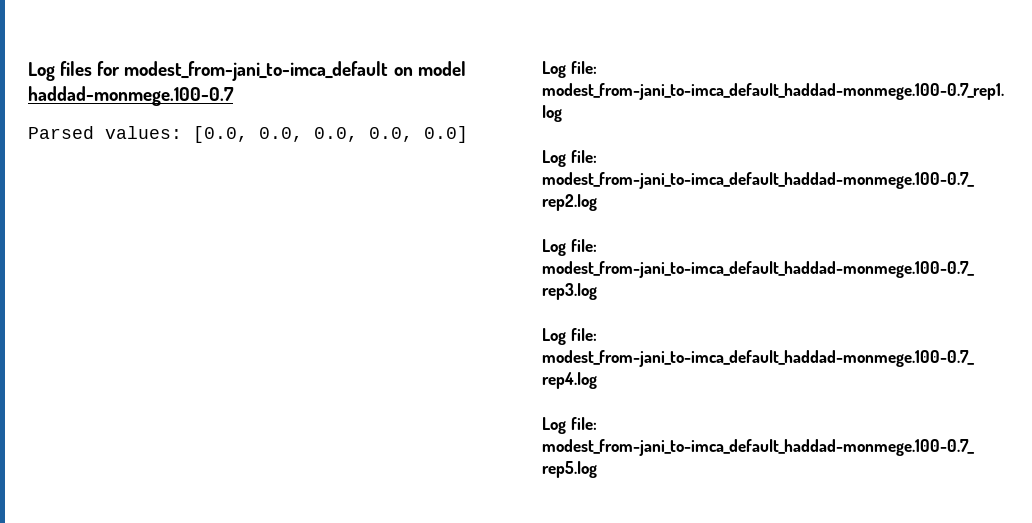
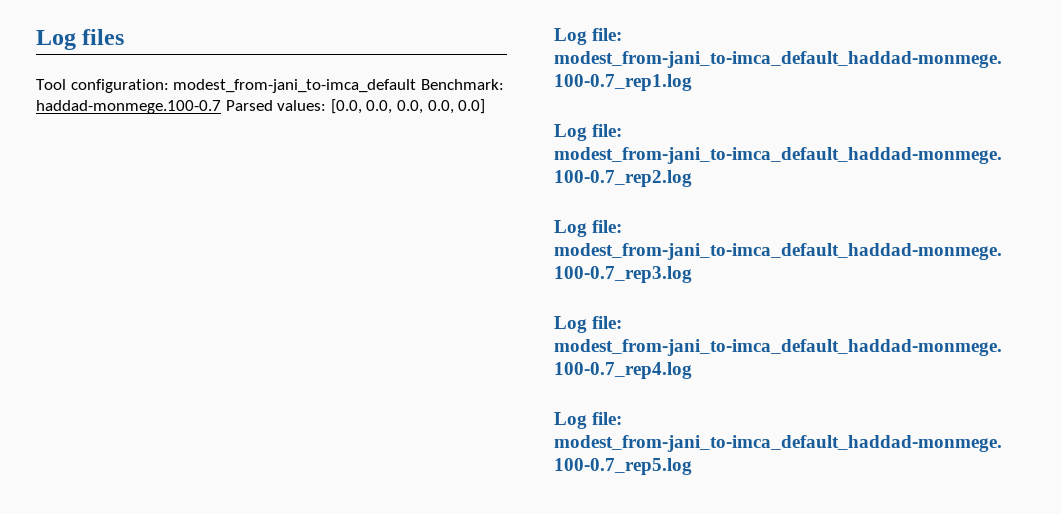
- Log files for modest_from-jani_to-imca_default on model haddad-monmege.100-0.7
- Parsed values: [0.0, 0.0, 0.0, 0.0, 0.0]
+ Log files
+ Tool configuration: modest_from-jani_to-imca_default Benchmark: haddad-monmege.100-0.7 Parsed values: [0.0, 0.0, 0.0, 0.0, 0.0]

